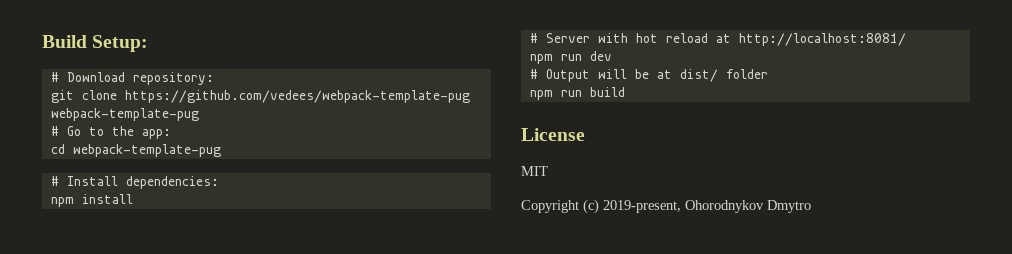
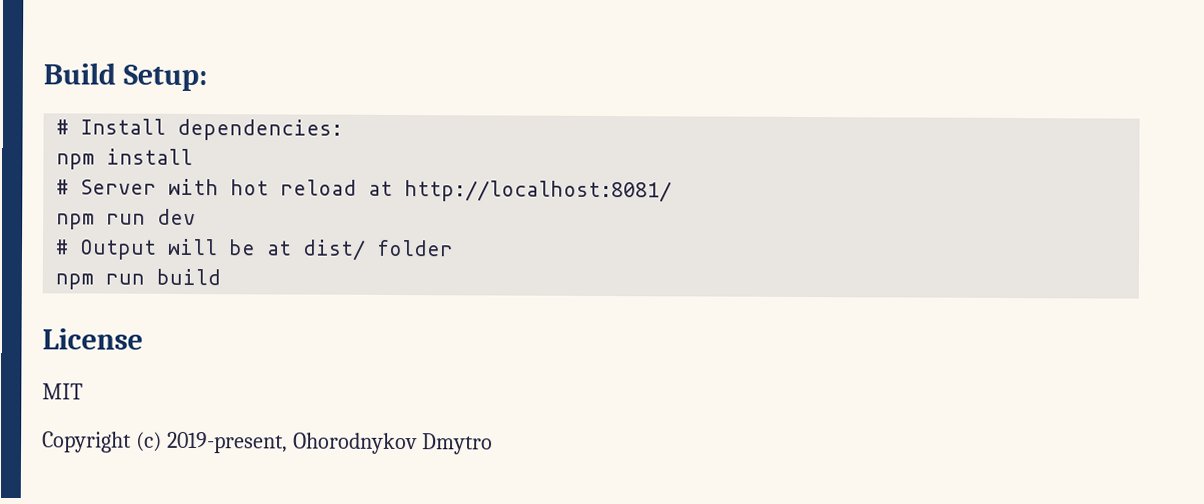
- # Download repository:
- git clone https://github.com/vedees/webpack-template-pug webpack-template-pug
- # Go to the app:
- cd webpack-template-pug

